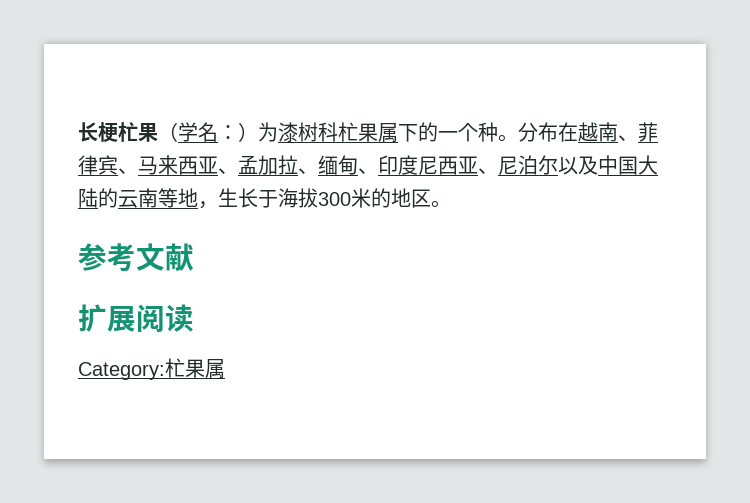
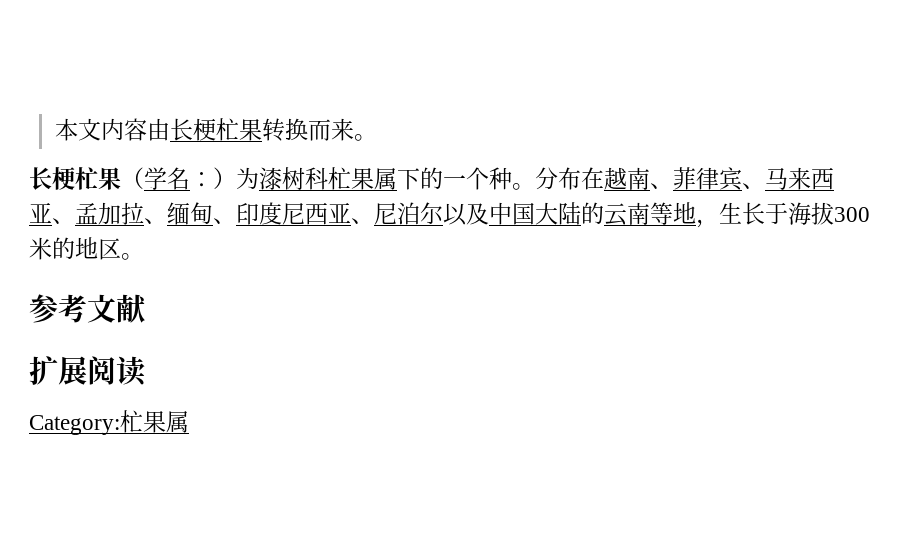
+ 本文内容由长梗杧果转换而来。

